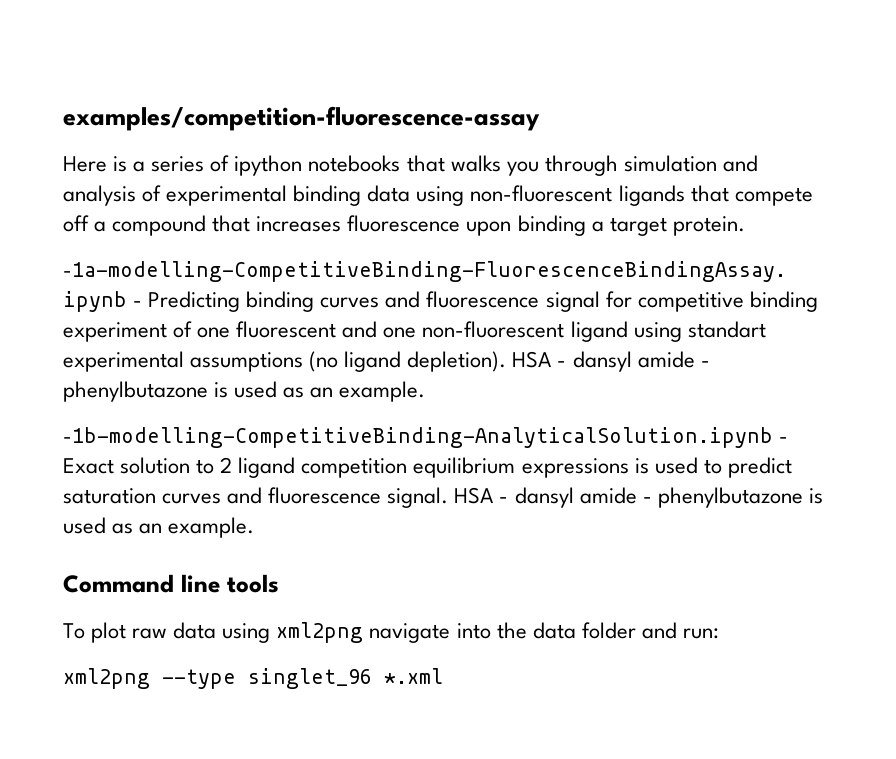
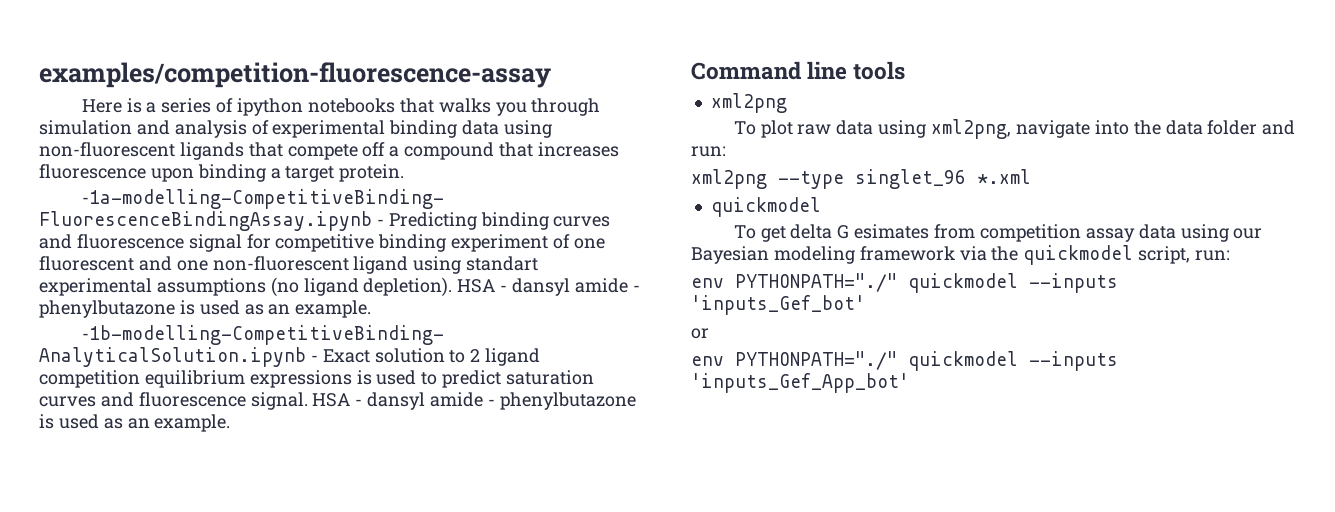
  Command line tools
+ xml2png
- To plot raw data using xml2png navigate into the data folder and run:
+ To plot raw data using xml2png, navigate into the data folder and run:
  xml2png --type singlet_96 *.xml
+ quickmodel
+ To get delta G esimates from competition assay data using our Bayesian modeling framework via the quickmodel script, run:
+ env PYTHONPATH="./" quickmodel --inputs 'inputs_Gef_bot'
+ or
+ env PYTHONPATH="./" quickmodel --inputs 'inputs_Gef_App_bot'

